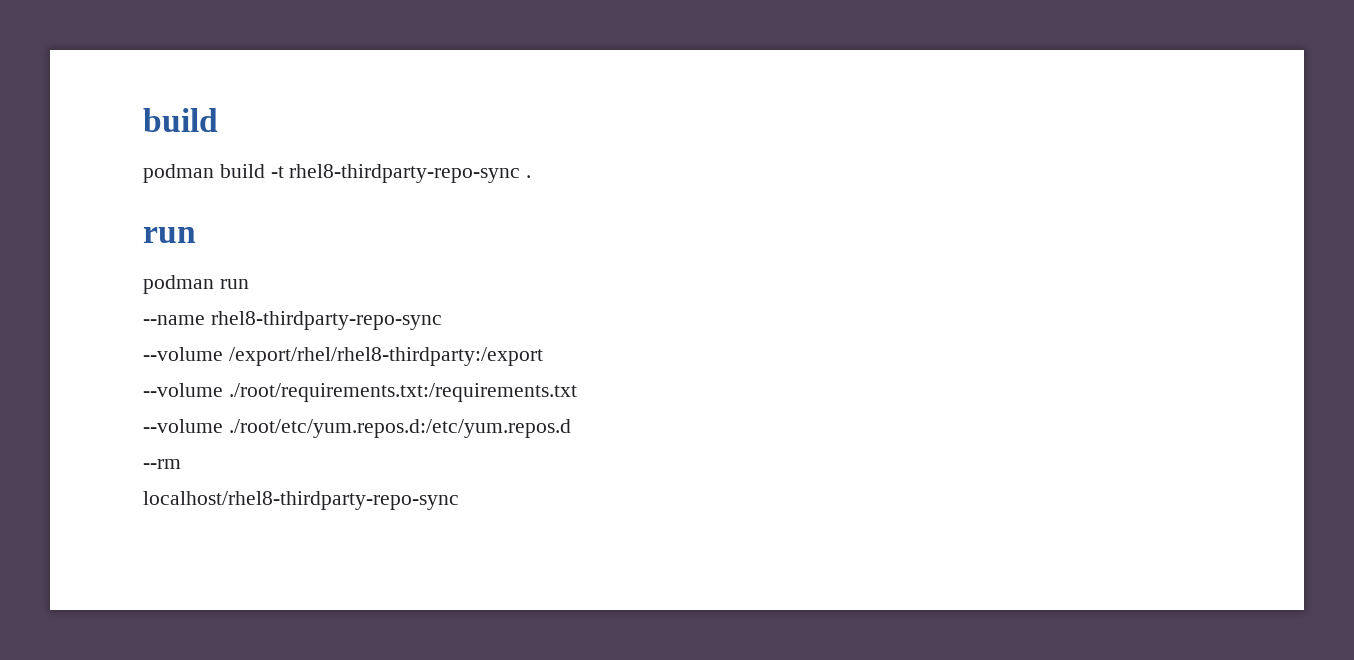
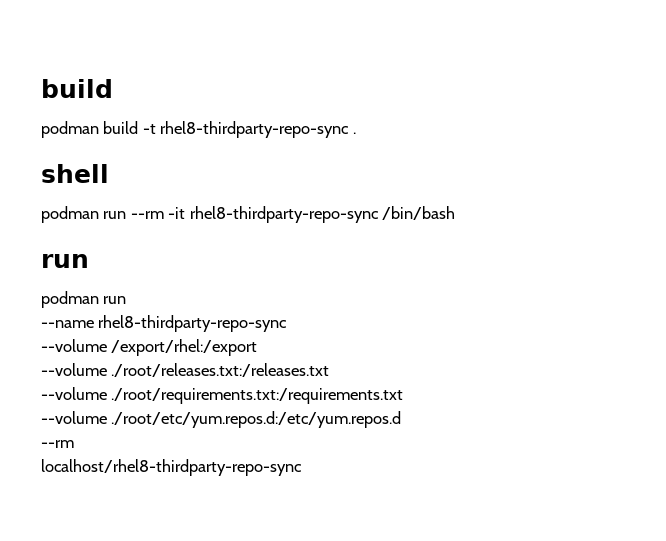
+ shell
+ podman run --rm -it rhel8-thirdparty-repo-sync /bin/bash
- --volume /export/rhel/rhel8-thirdparty:/export
+ --volume /export/rhel:/export
+ --volume ./root/releases.txt:/releases.txt

